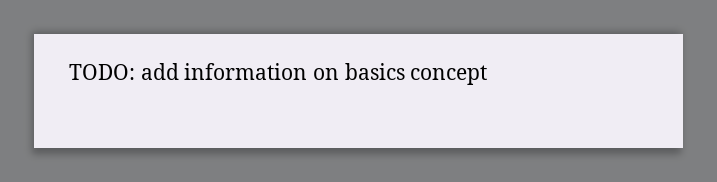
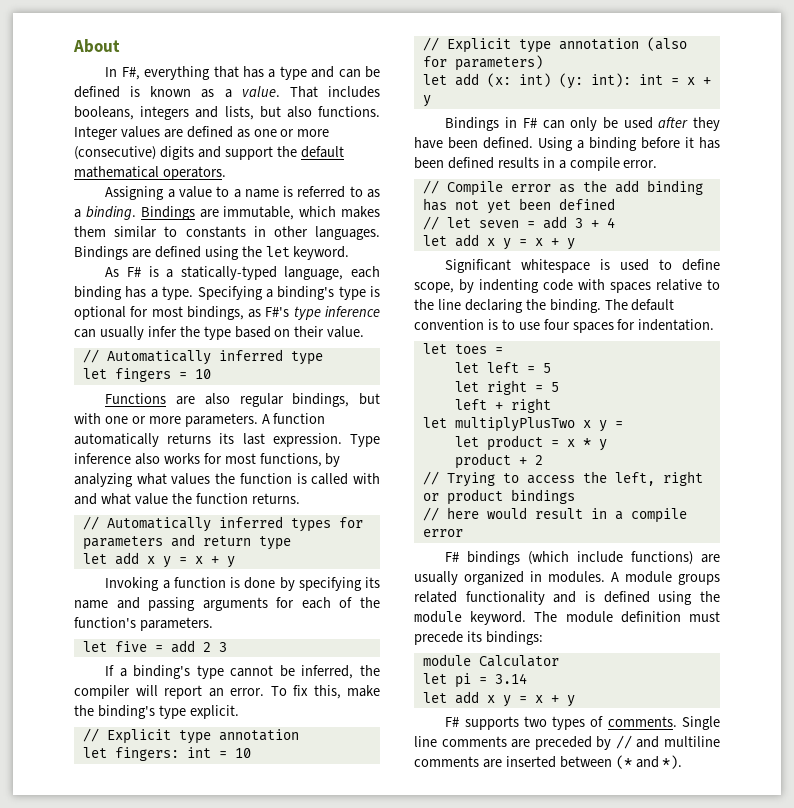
- TODO: add information on basics concept
+ About
+ In F#, everything that has a type and can be defined is known as a value. That includes booleans, integers and lists, but also functions. Integer values are defined as one or more (consecutive) digits and support the default mathematical operators.
+ Assigning a value to a name is referred to as a binding. Bindings are immutable, which makes them similar to constants in other languages. Bindings are defined using the let keyword.
+ As F# is a statically-typed language, each binding has a type. Specifying a binding's type is optional for most bindings, as F#'s type inference can usually infer the type based on their value.
+ // Automatically inferred type
+ let fingers = 10
+ Functions are also regular bindings, but with one or more parameters. A function automatically returns its last expression. Type inference also works for most functions, by analyzing what values the function is called with and what value the function returns.
+ // Automatically inferred types for parameters and return type
+ let add x y = x + y
+ Invoking a function is done by specifying its name and passing arguments for each of the function's parameters.
+ let five = add 2 3
+ If a binding's type cannot be inferred, the compiler will report an error. To fix this, make the binding's type explicit.
+ // Explicit type annotation
+ let fingers: int = 10
+ // Explicit type annotation (also for parameters)
+ let add (x: int) (y: int): int = x + y
+ Bindings in F# can only be used after they have been defined. Using a binding before it has been defined results in a compile error.
+ // Compile error as the add binding has not yet been defined
+ // let seven = add 3 + 4
+ let add x y = x + y
+ Significant whitespace is used to define scope, by indenting code with spaces relative to the line declaring the binding. The default convention is to use four spaces for indentation.
+ let toes =
+ let left = 5
+ let right = 5
+ left + right
+ let multiplyPlusTwo x y =
+ let product = x * y
+ product + 2
+ // Trying to access the left, right or product bindings
+ // here would result in a compile error
+ F# bindings (which include functions) are usually organized in modules. A module groups related functionality and is defined using the module keyword. The module definition must precede its bindings:
+ module Calculator
+ let pi = 3.14
+ let add x y = x + y
+ F# supports two types of comments. Single line comments are preceded by // and multiline comments are inserted between (* and *).

